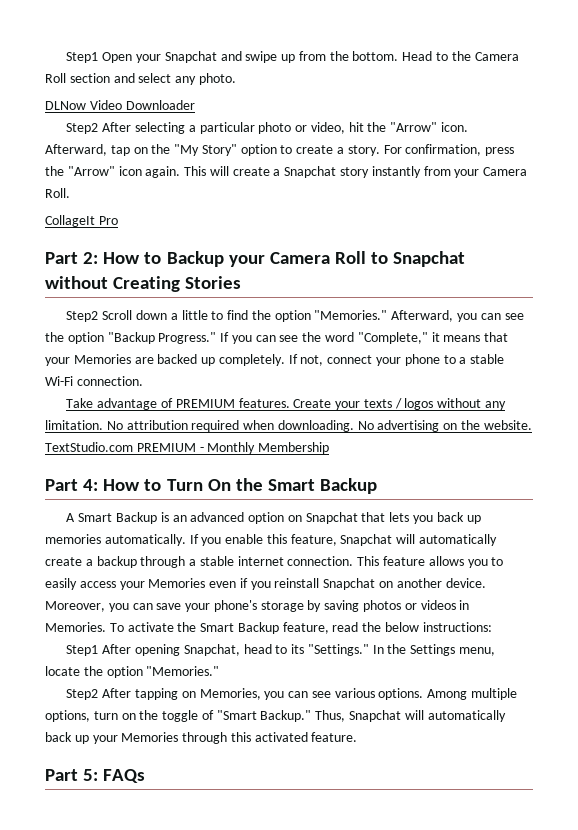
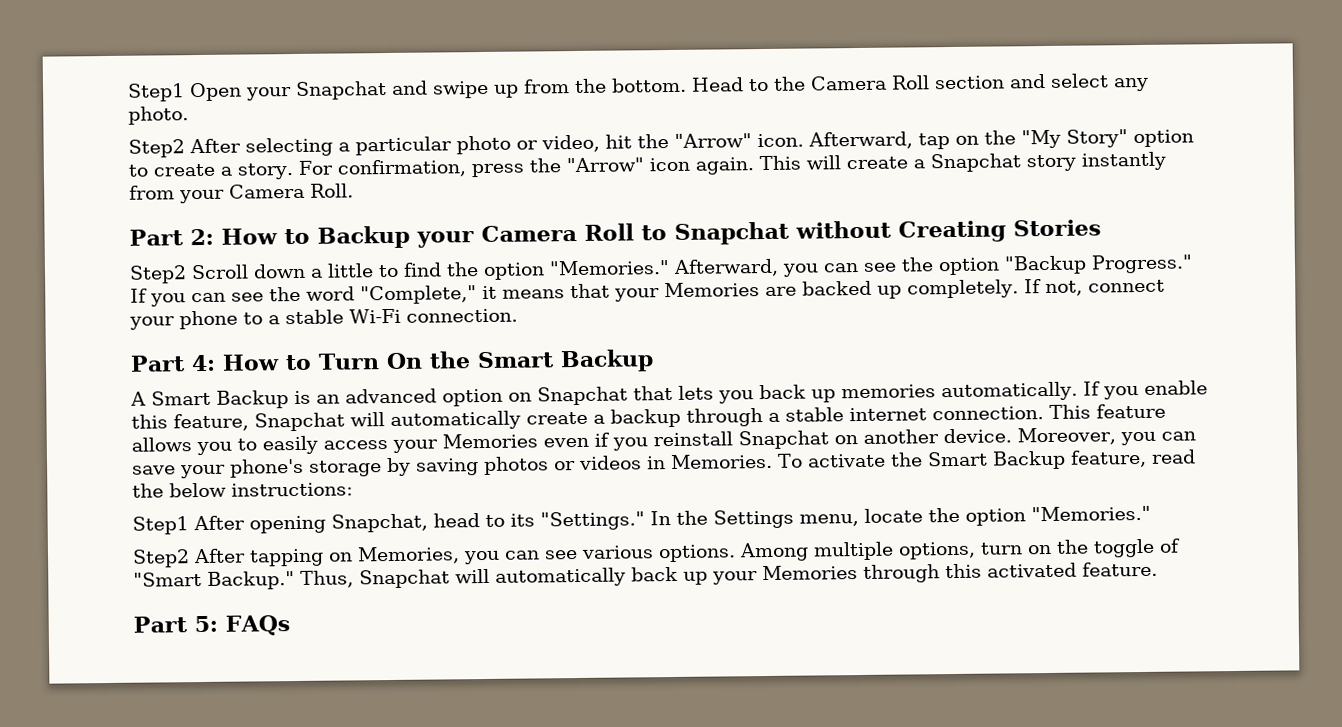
- DLNow Video Downloader
- CollageIt Pro
- Take advantage of PREMIUM features. Create your texts / logos without any limitation. No attribution required when downloading. No advertising on the website. TextStudio.com PREMIUM - Monthly Membership

